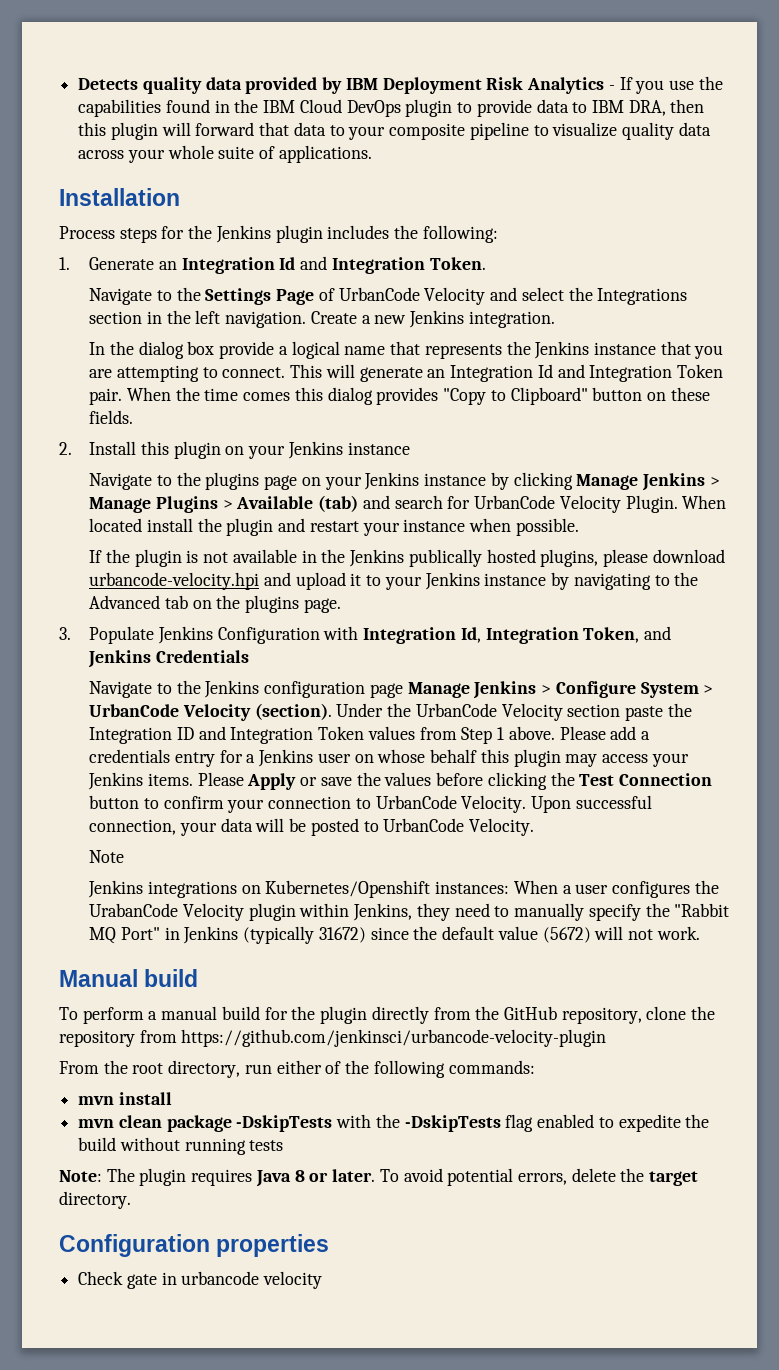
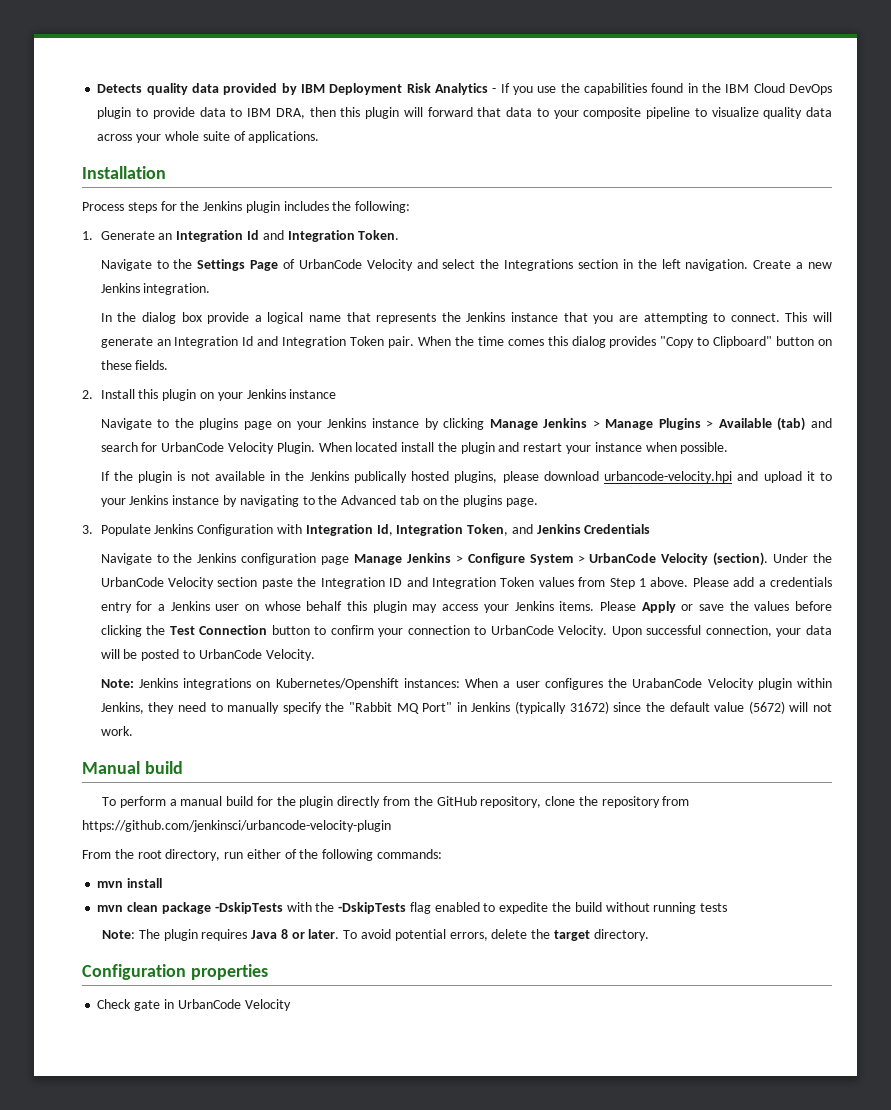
- Note
- Jenkins integrations on Kubernetes/Openshift instances: When a user configures the UrabanCode Velocity plugin within Jenkins, they need to manually specify the "Rabbit MQ Port" in Jenkins (typically 31672) since the default value (5672) will not work.
+ Note: Jenkins integrations on Kubernetes/Openshift instances: When a user configures the UrabanCode Velocity plugin within Jenkins, they need to manually specify the "Rabbit MQ Port" in Jenkins (typically 31672) since the default value (5672) will not work.
- Check gate in urbancode velocity
+ Check gate in UrbanCode Velocity

